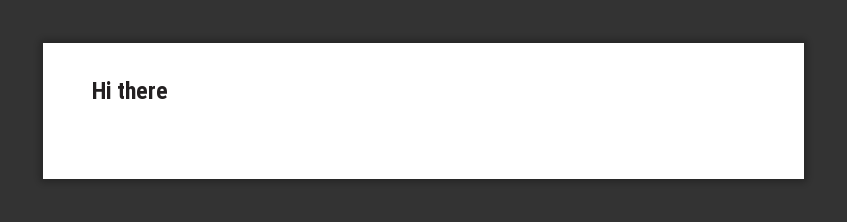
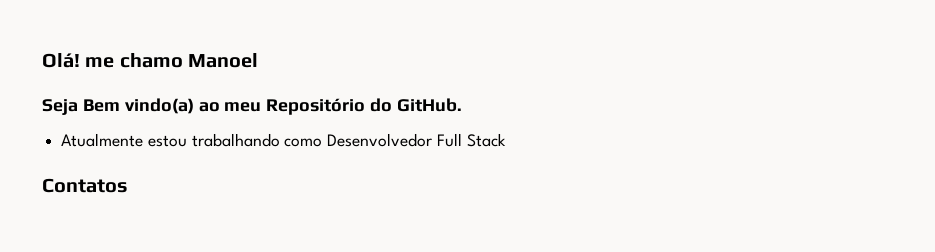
- Hi there
+ Olá! me chamo Manoel
+ Seja Bem vindo(a) ao meu Repositório do GitHub.
+ Atualmente estou trabalhando como Desenvolvedor Full Stack
+ Contatos

